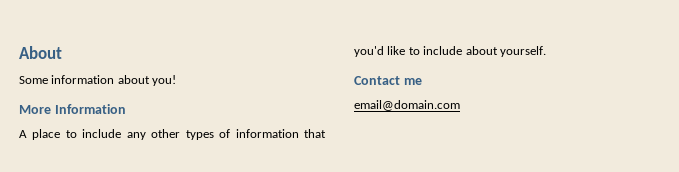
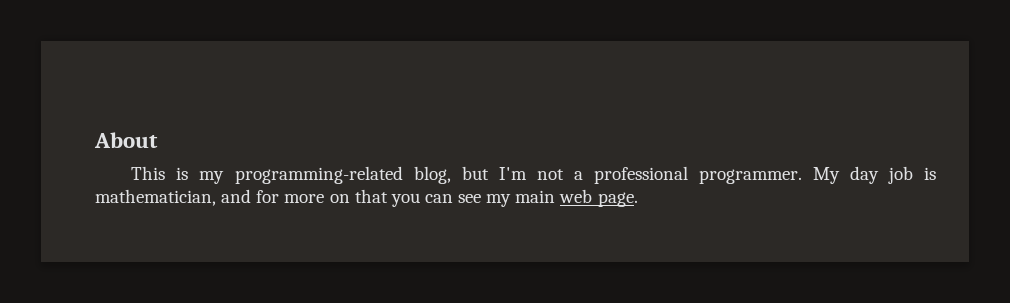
- Some information about you!
- More Information
- A place to include any other types of information that you'd like to include about yourself.
- Contact me
- email@domain.com
+ This is my programming-related blog, but I'm not a professional programmer. My day job is mathematician, and for more on that you can see my main web page.

